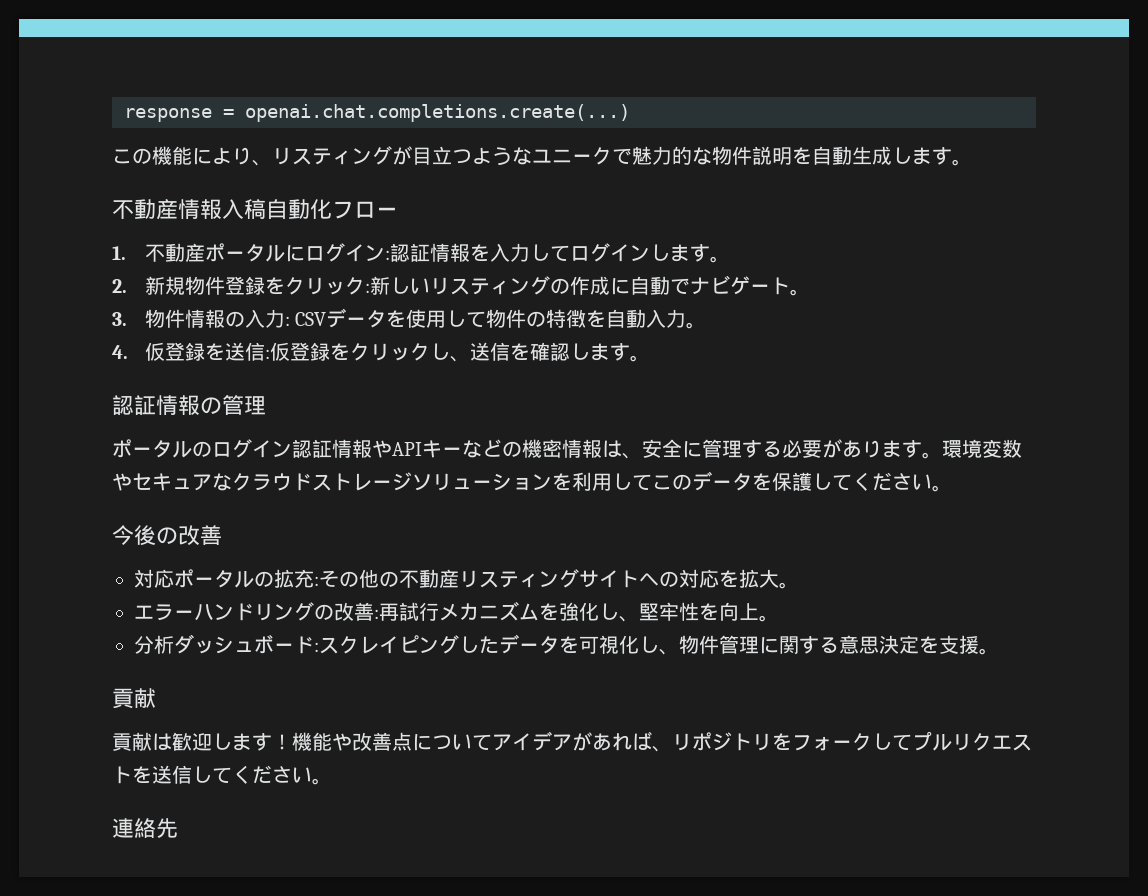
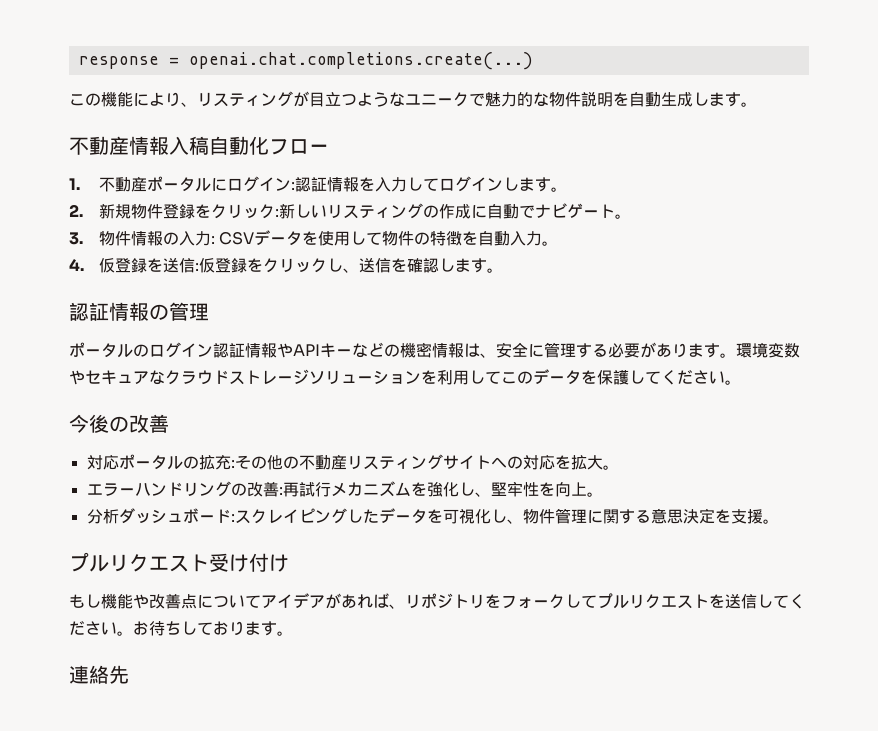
  分析ダッシュボード:スクレイピングしたデータを可視化し、物件管理に関する意思決定を支援。
- 貢献
- 貢献は歓迎します！機能や改善点についてアイデアがあれば、リポジトリをフォークしてプルリクエストを送信してください。
+ プルリクエスト受け付け
+ もし機能や改善点についてアイデアがあれば、リポジトリをフォークしてプルリクエストを送信してください。お待ちしております。

